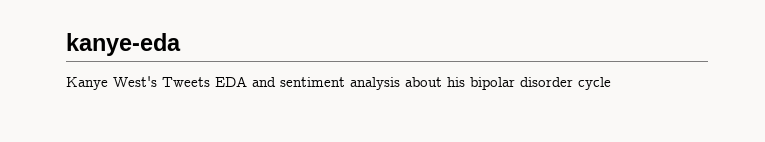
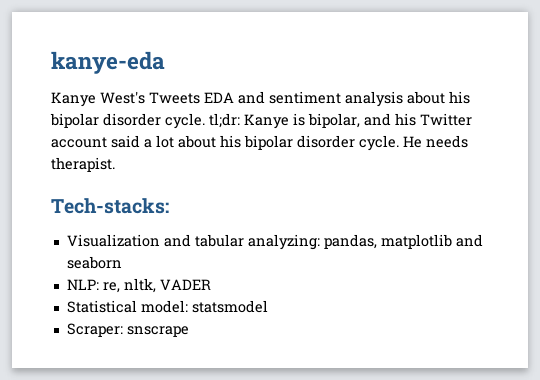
- Kanye West's Tweets EDA and sentiment analysis about his bipolar disorder cycle
+ Kanye West's Tweets EDA and sentiment analysis about his bipolar disorder cycle. tl;dr: Kanye is bipolar, and his Twitter account said a lot about his bipolar disorder cycle. He needs therapist.
+ Tech-stacks:
+ Visualization and tabular analyzing: pandas, matplotlib and seaborn
+ NLP: re, nltk, VADER
+ Statistical model: statsmodel
+ Scraper: snscrape

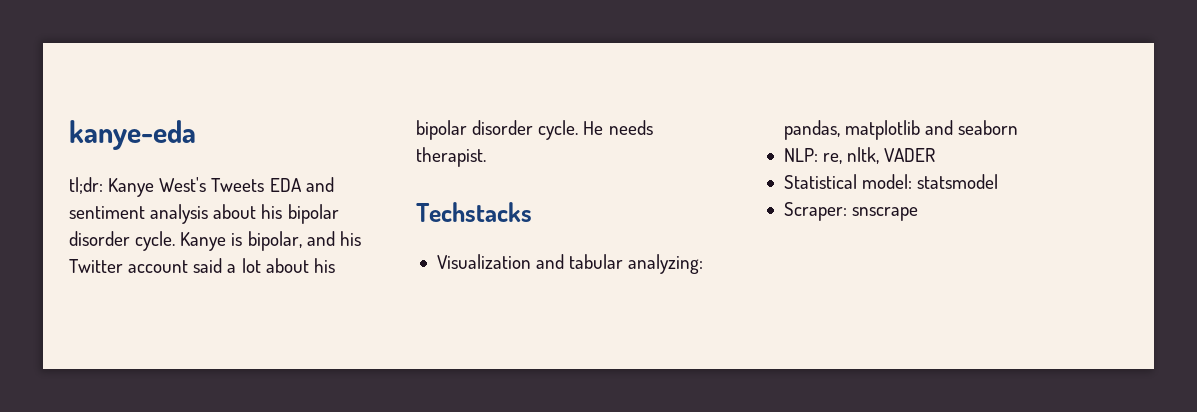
- Kanye West's Tweets EDA and sentiment analysis about his bipolar disorder cycle. tl;dr: Kanye is bipolar, and his Twitter account said a lot about his bipolar disorder cycle.
+ tl;dr: Kanye West's Tweets EDA and sentiment analysis about his bipolar disorder cycle. Kanye is bipolar, and his Twitter account said a lot about his bipolar disorder cycle.
- Tech-stacks:
+ Techstacks

